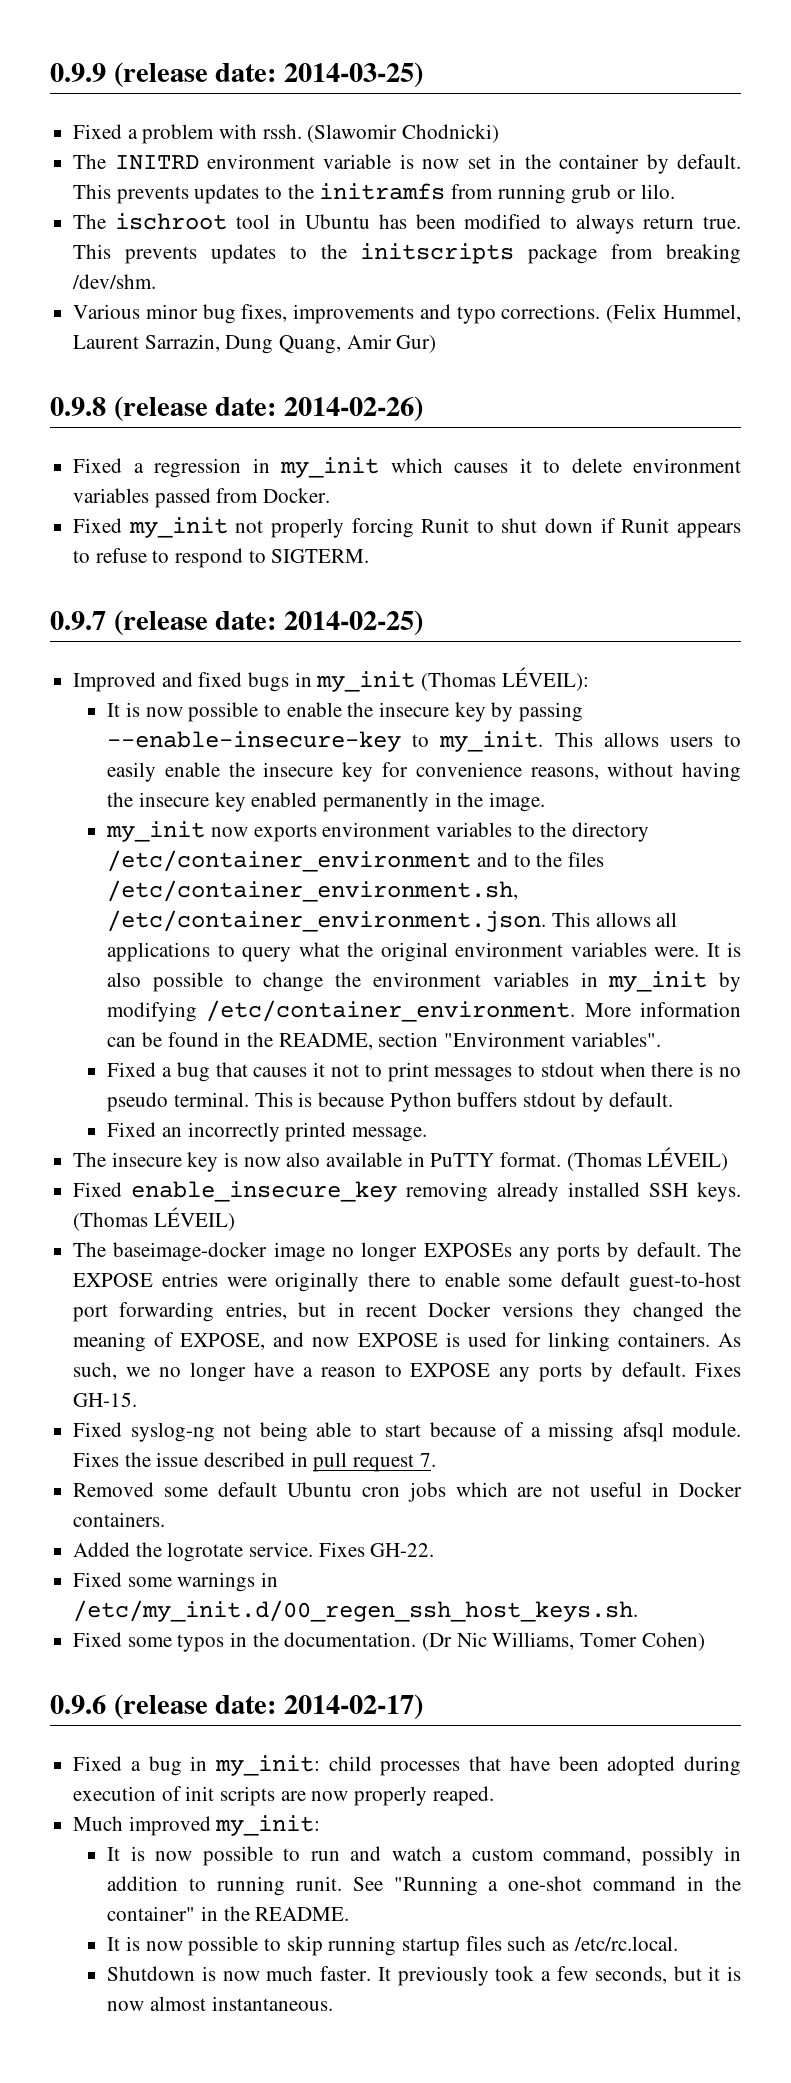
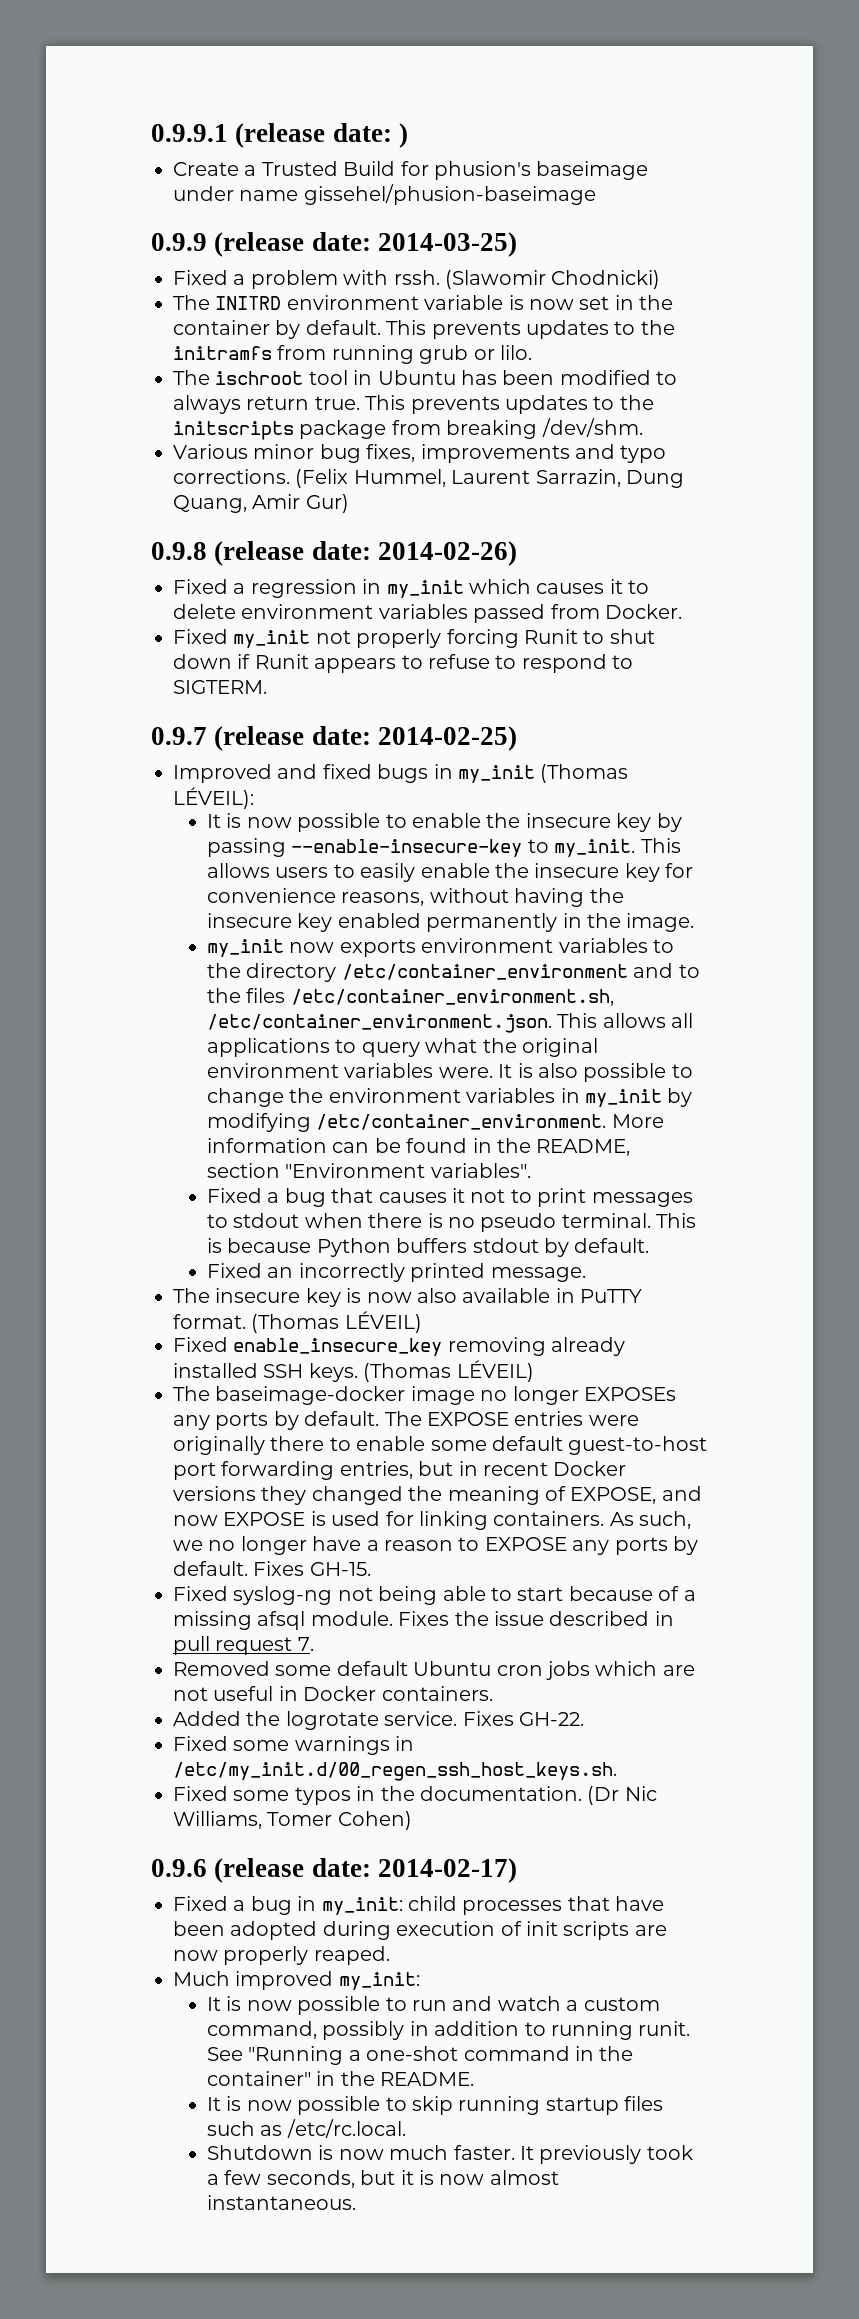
+ 0.9.9.1 (release date: )
+ Create a Trusted Build for phusion's baseimage under name gissehel/phusion-baseimage

